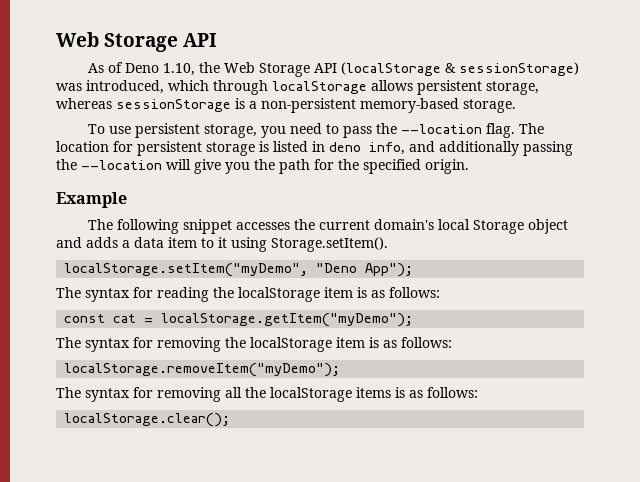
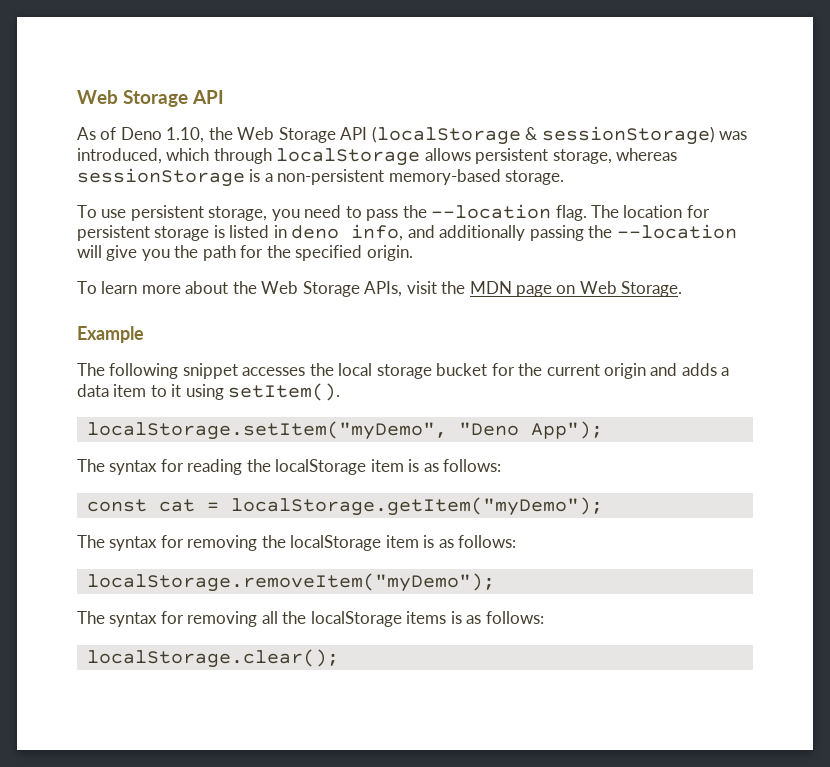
+ To learn more about the Web Storage APIs, visit the MDN page on Web Storage.
- The following snippet accesses the current domain's local Storage object and adds a data item to it using Storage.setItem().
+ The following snippet accesses the local storage bucket for the current origin and adds a data item to it using setItem().

